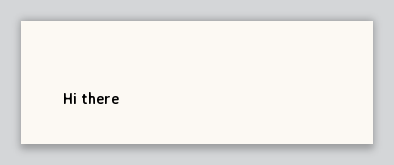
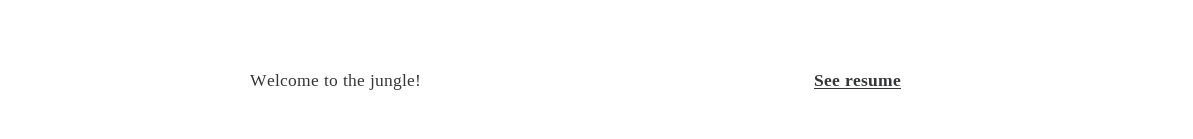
- Hi there
+ Welcome to the jungle!
+ See resume

